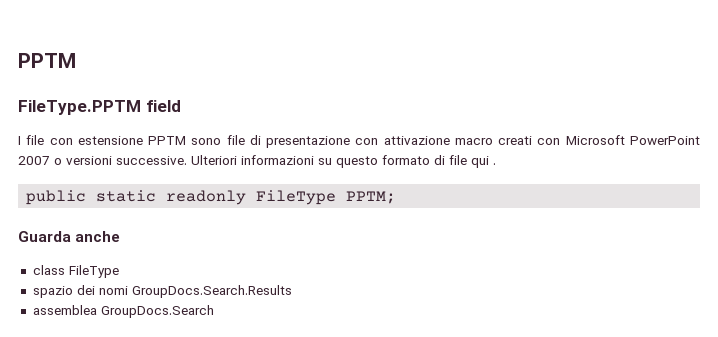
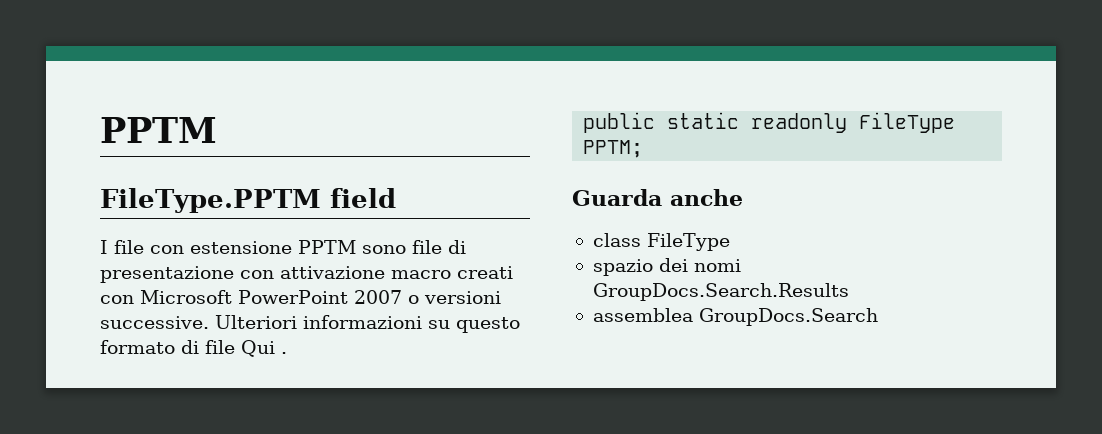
- Ulteriori informazioni su questo formato di file qui .
+ Ulteriori informazioni su questo formato di file Qui .

